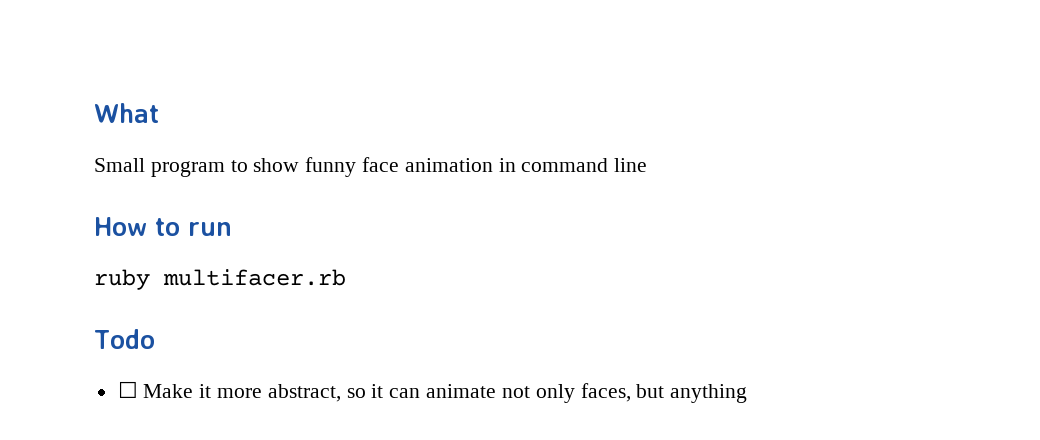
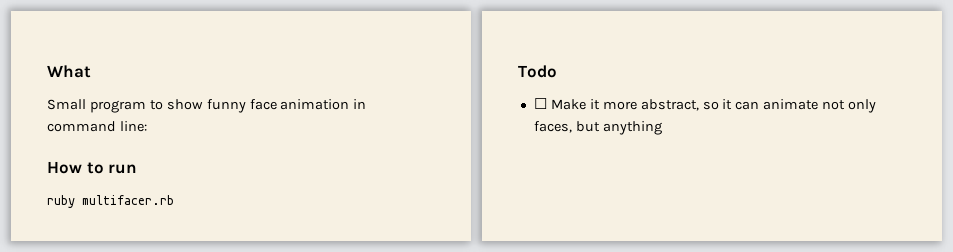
- Small program to show funny face animation in command line
+ Small program to show funny face animation in command line:

